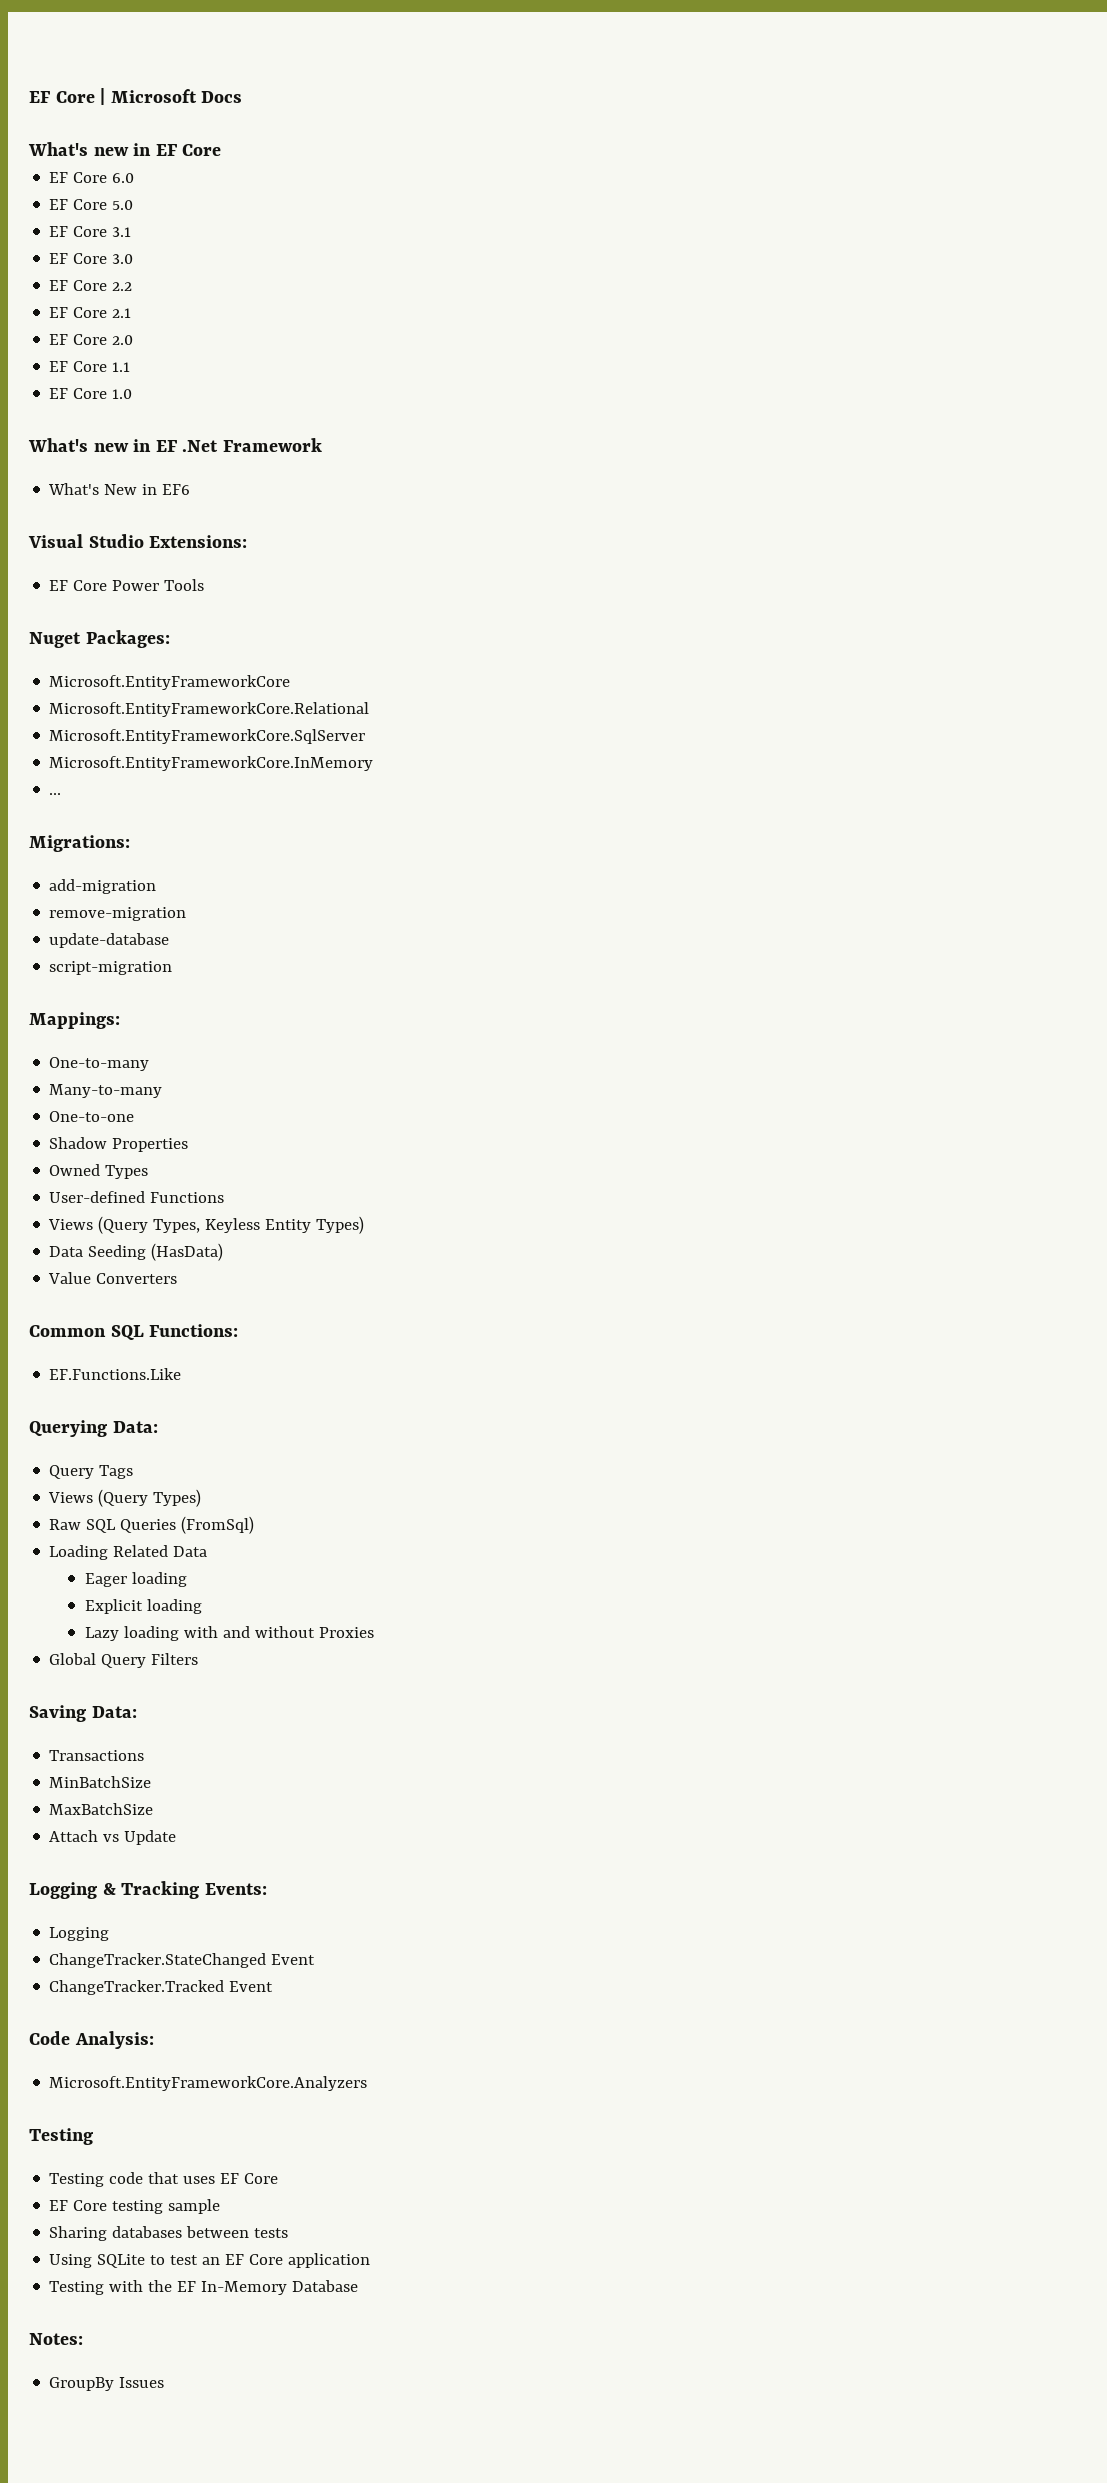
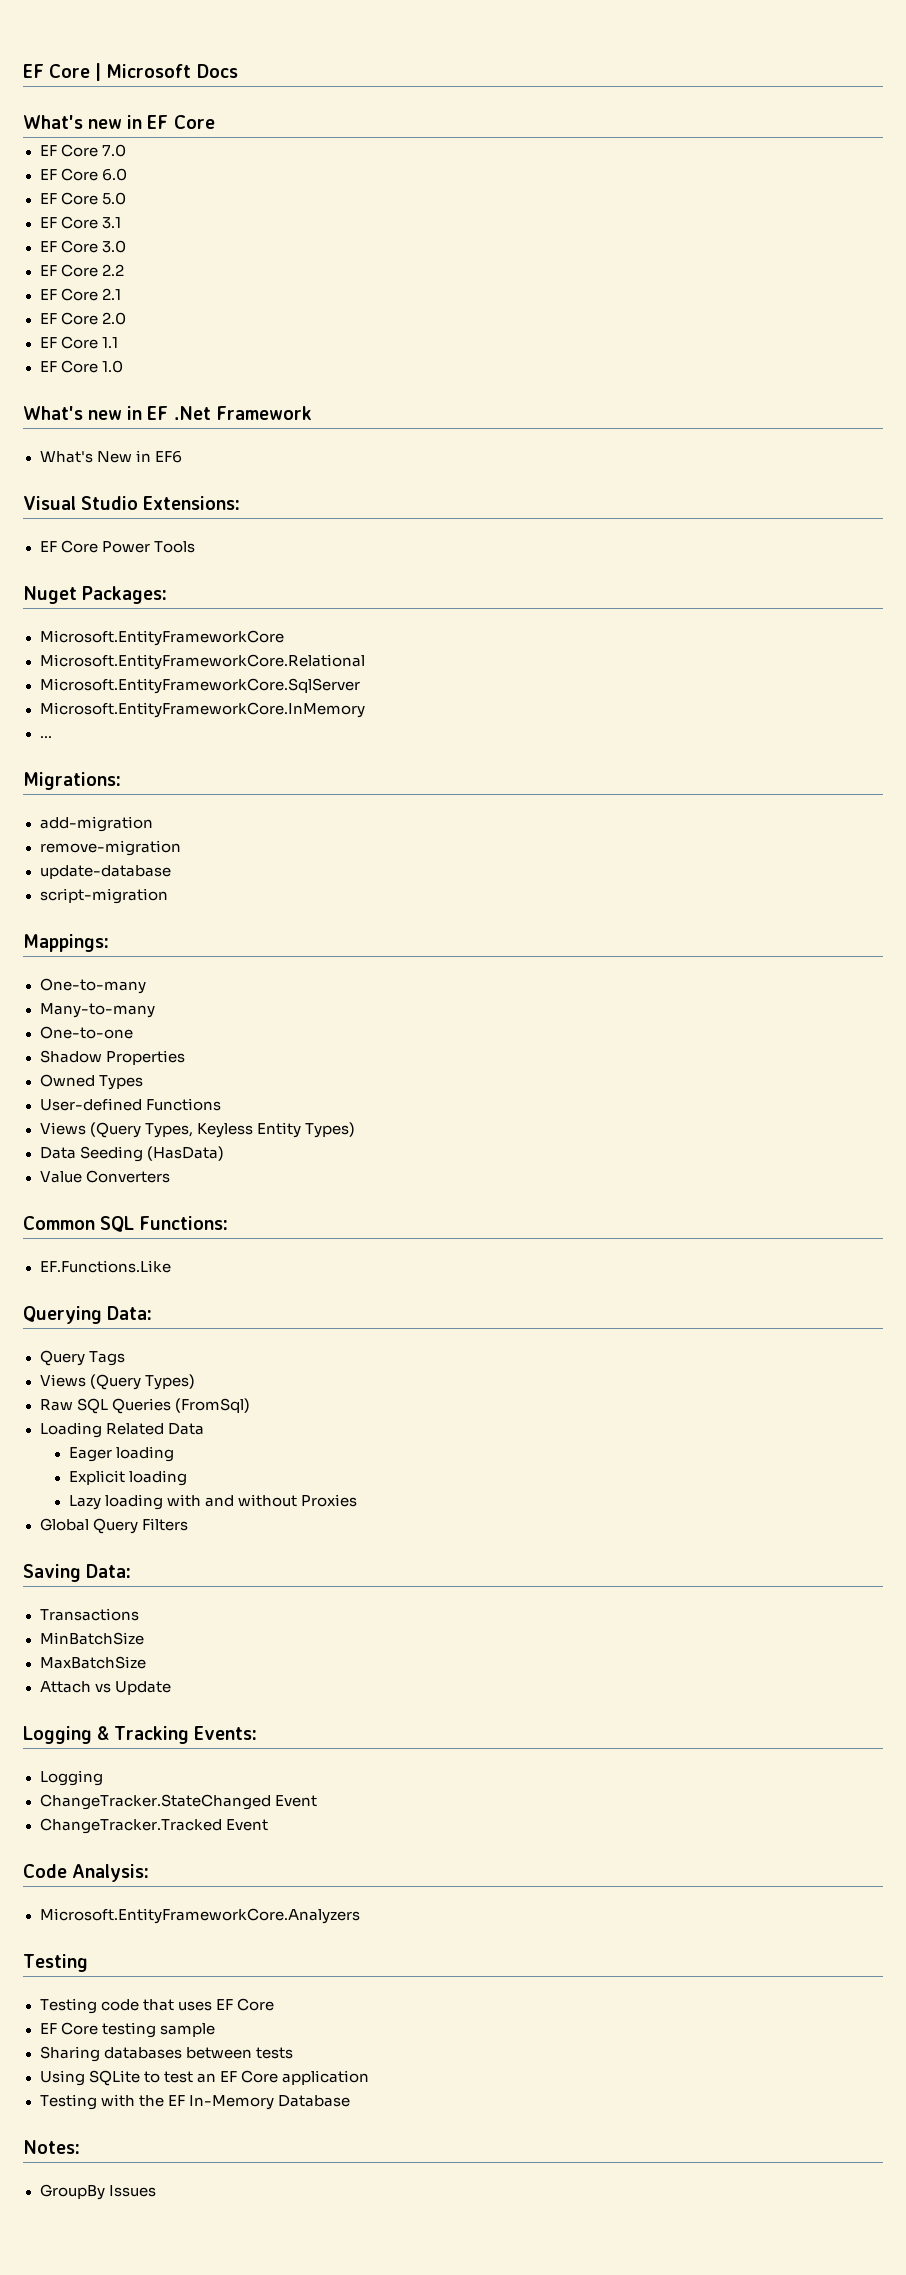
+ EF Core 7.0

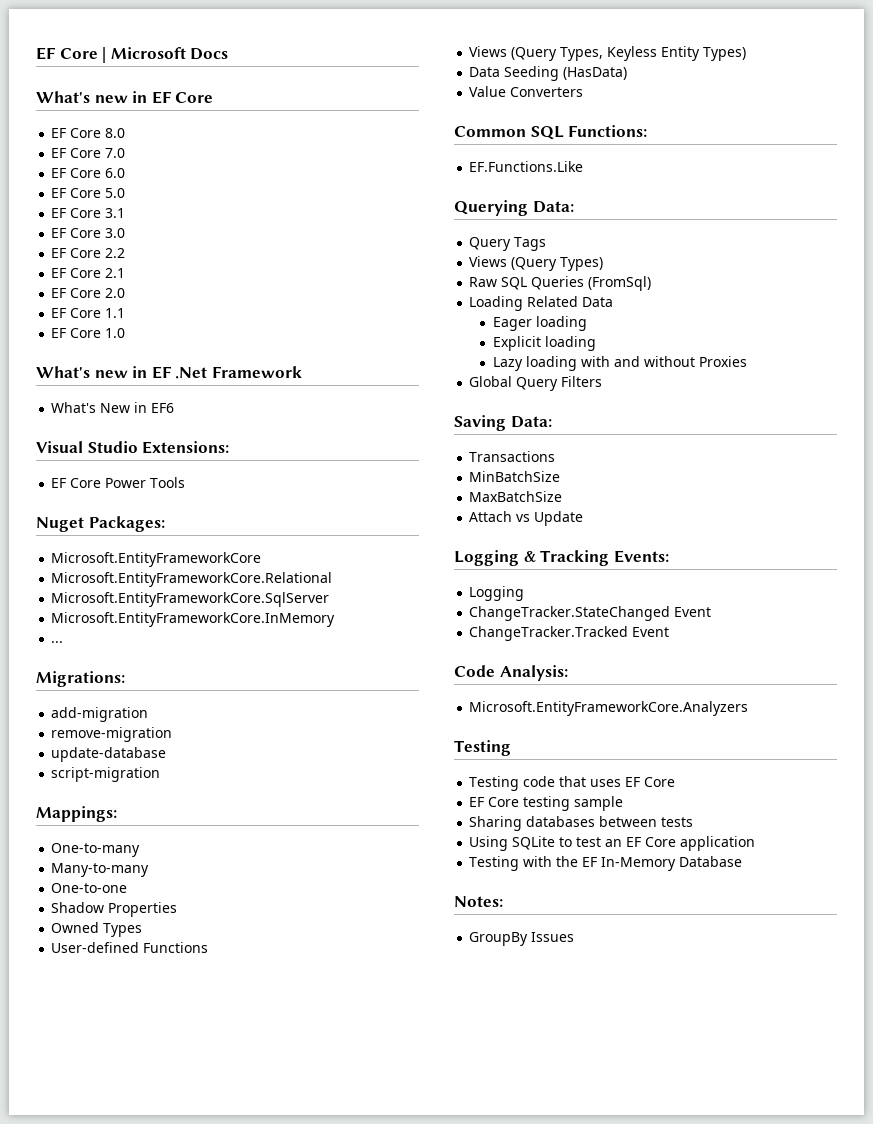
+ EF Core 8.0

